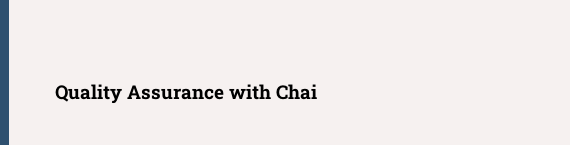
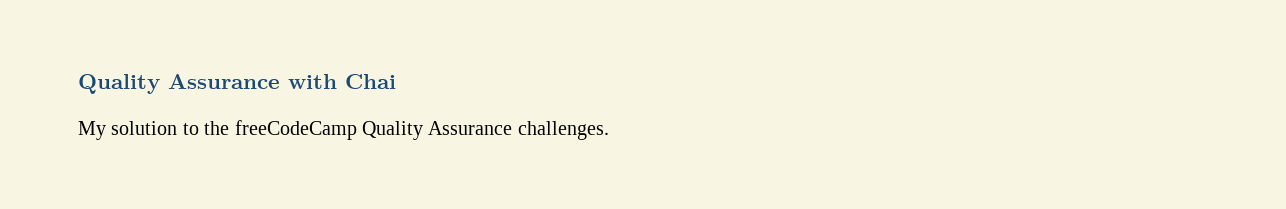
+ My solution to the freeCodeCamp Quality Assurance challenges.

